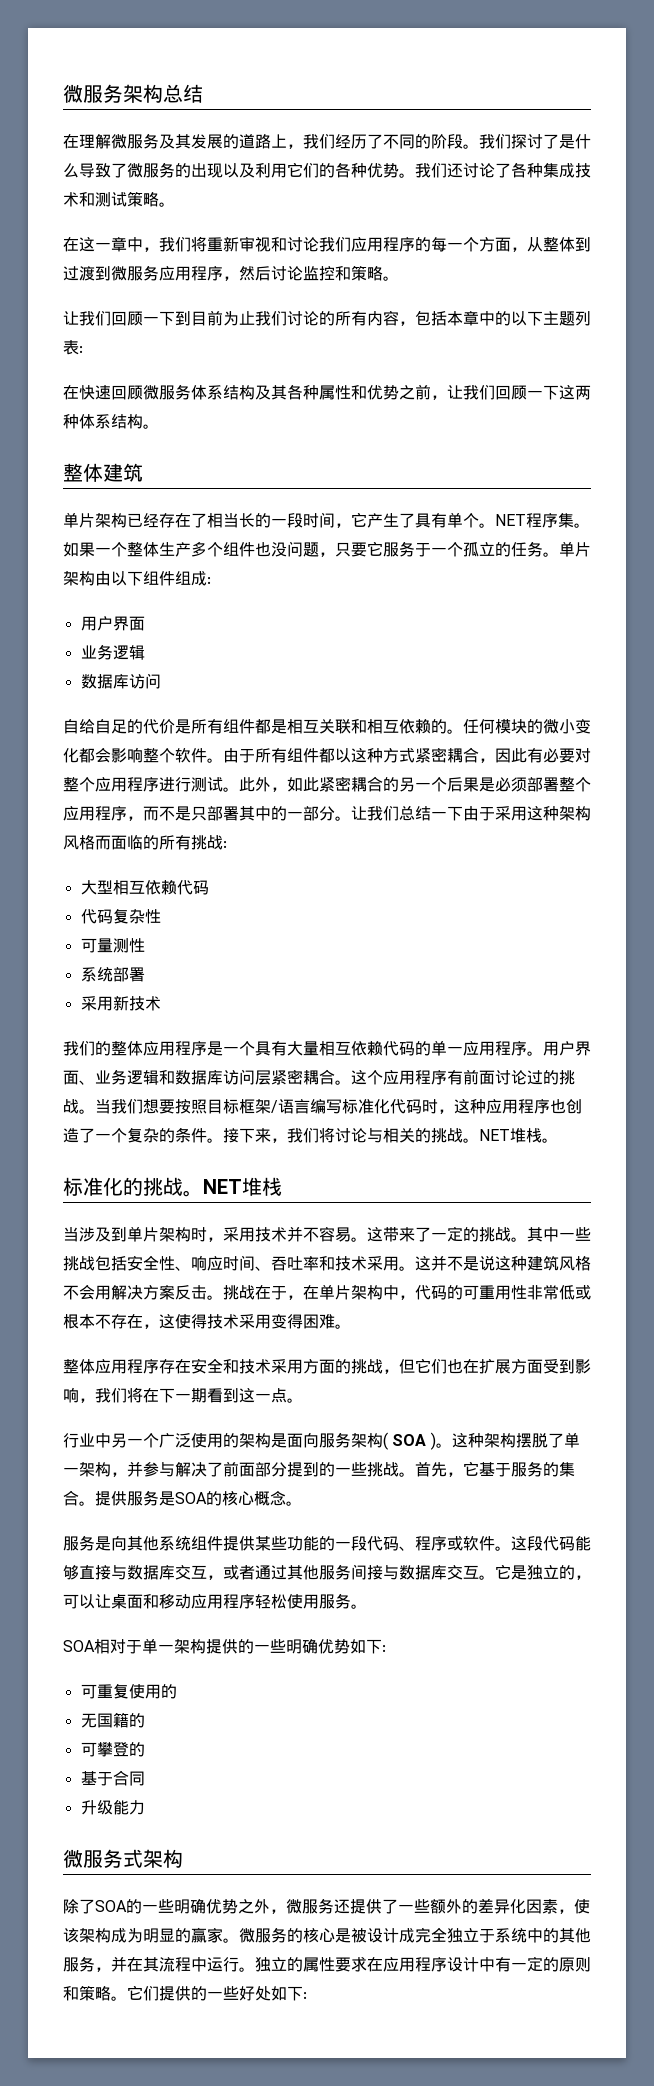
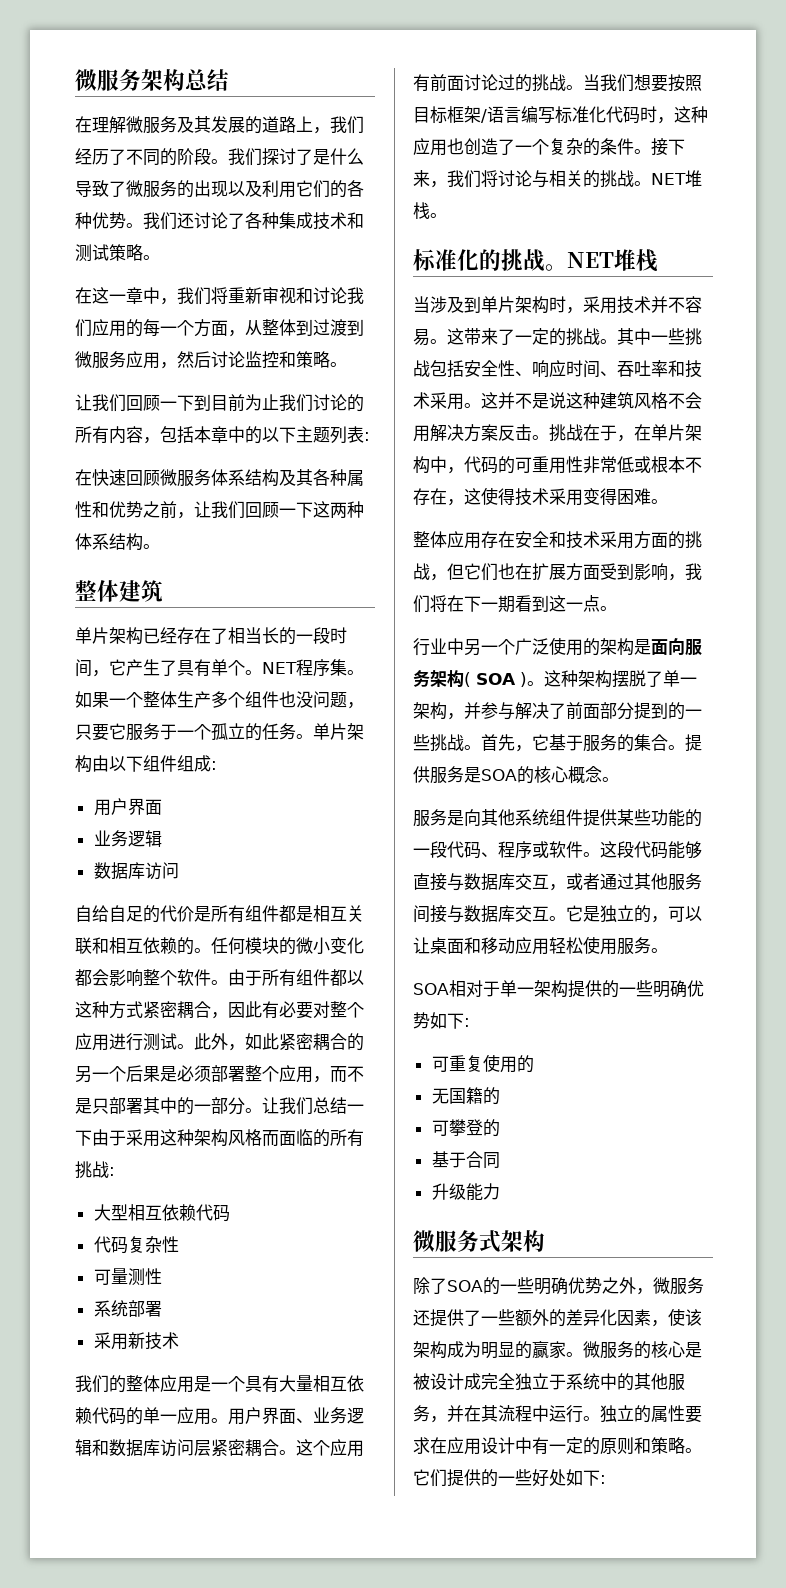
- 在这一章中，我们将重新审视和讨论我们应用程序的每一个方面，从整体到过渡到微服务应用程序，然后讨论监控和策略。
+ 在这一章中，我们将重新审视和讨论我们应用的每一个方面，从整体到过渡到微服务应用，然后讨论监控和策略。
- 由于所有组件都以这种方式紧密耦合，因此有必要对整个应用程序进行测试。
+ 由于所有组件都以这种方式紧密耦合，因此有必要对整个应用进行测试。
- 此外，如此紧密耦合的另一个后果是必须部署整个应用程序，而不是只部署其中的一部分。
+ 此外，如此紧密耦合的另一个后果是必须部署整个应用，而不是只部署其中的一部分。
- 我们的整体应用程序是一个具有大量相互依赖代码的单一应用程序。
+ 我们的整体应用是一个具有大量相互依赖代码的单一应用。
- 这个应用程序有前面讨论过的挑战。
+ 这个应用有前面讨论过的挑战。
- 当我们想要按照目标框架/语言编写标准化代码时，这种应用程序也创造了一个复杂的条件。
+ 当我们想要按照目标框架/语言编写标准化代码时，这种应用也创造了一个复杂的条件。
- 整体应用程序存在安全和技术采用方面的挑战，但它们也在扩展方面受到影响，我们将在下一期看到这一点。
+ 整体应用存在安全和技术采用方面的挑战，但它们也在扩展方面受到影响，我们将在下一期看到这一点。
- 它是独立的，可以让桌面和移动应用程序轻松使用服务。
+ 它是独立的，可以让桌面和移动应用轻松使用服务。
- 独立的属性要求在应用程序设计中有一定的原则和策略。
+ 独立的属性要求在应用设计中有一定的原则和策略。

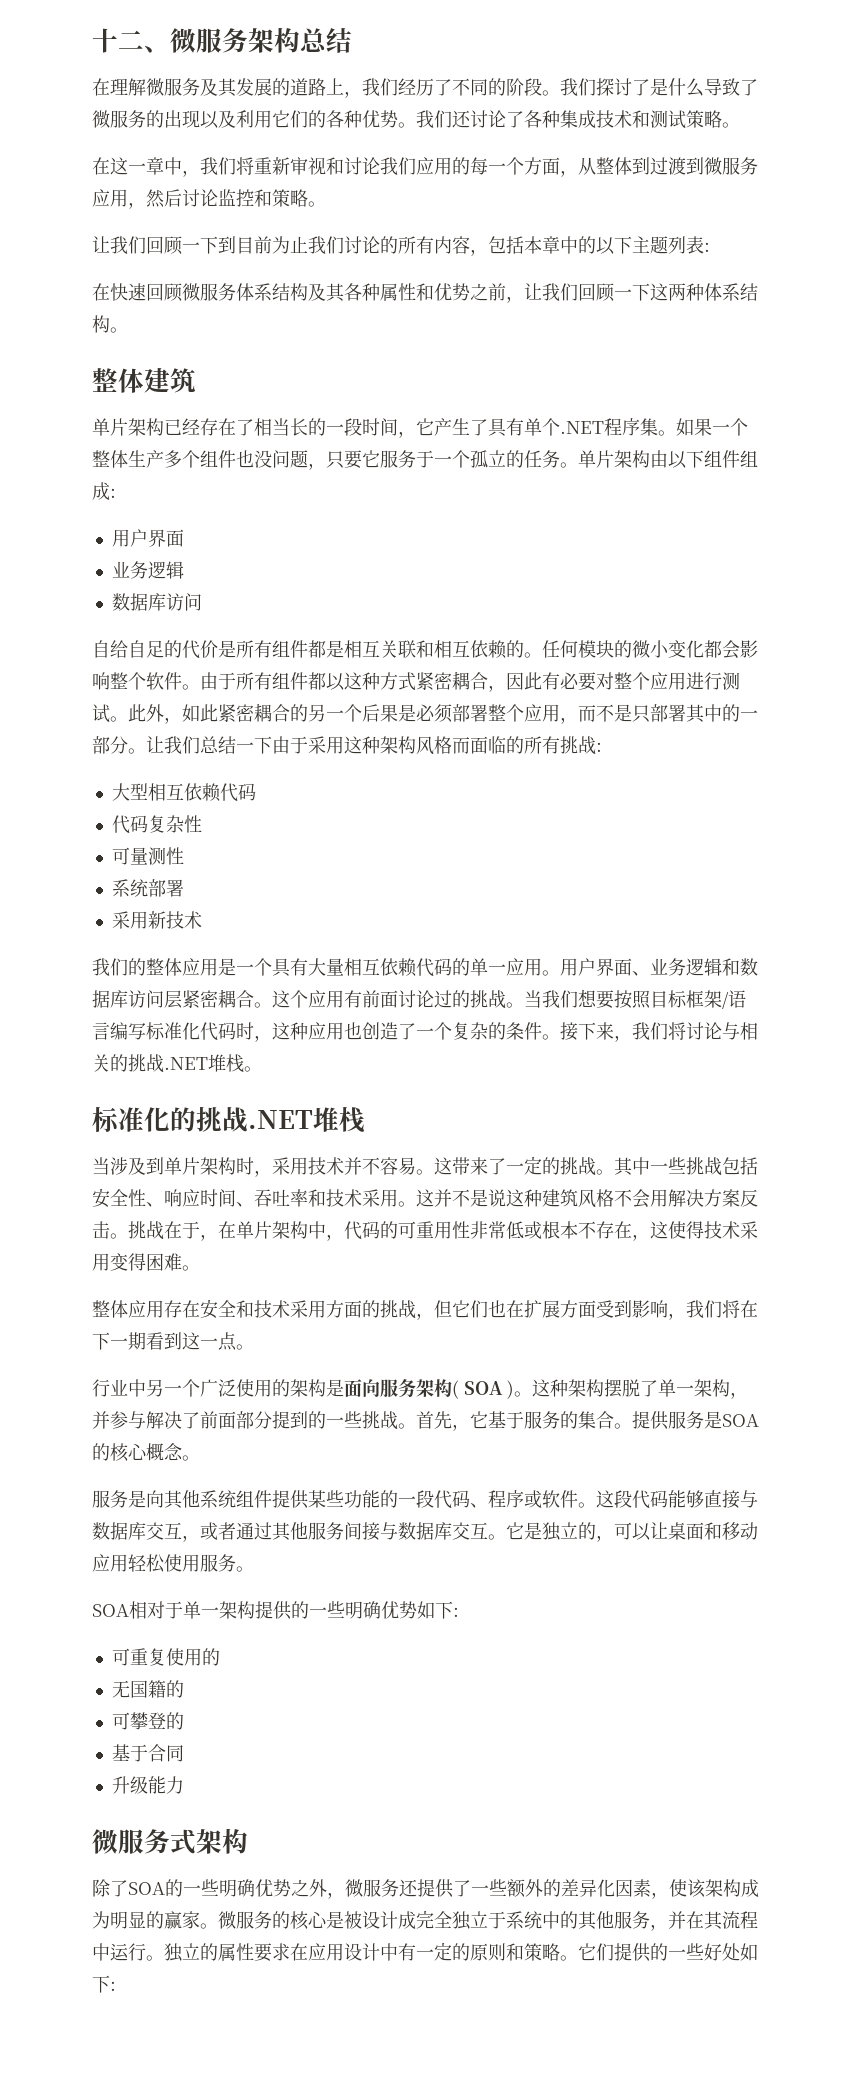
- 微服务架构总结
+ 十二、微服务架构总结
- 单片架构已经存在了相当长的一段时间，它产生了具有单个。NET程序集。
+ 单片架构已经存在了相当长的一段时间，它产生了具有单个.NET程序集。
- 接下来，我们将讨论与相关的挑战。NET堆栈。
+ 接下来，我们将讨论与相关的挑战.NET堆栈。
- 标准化的挑战。NET堆栈
+ 标准化的挑战.NET堆栈

